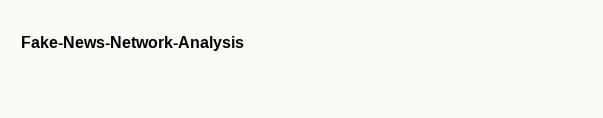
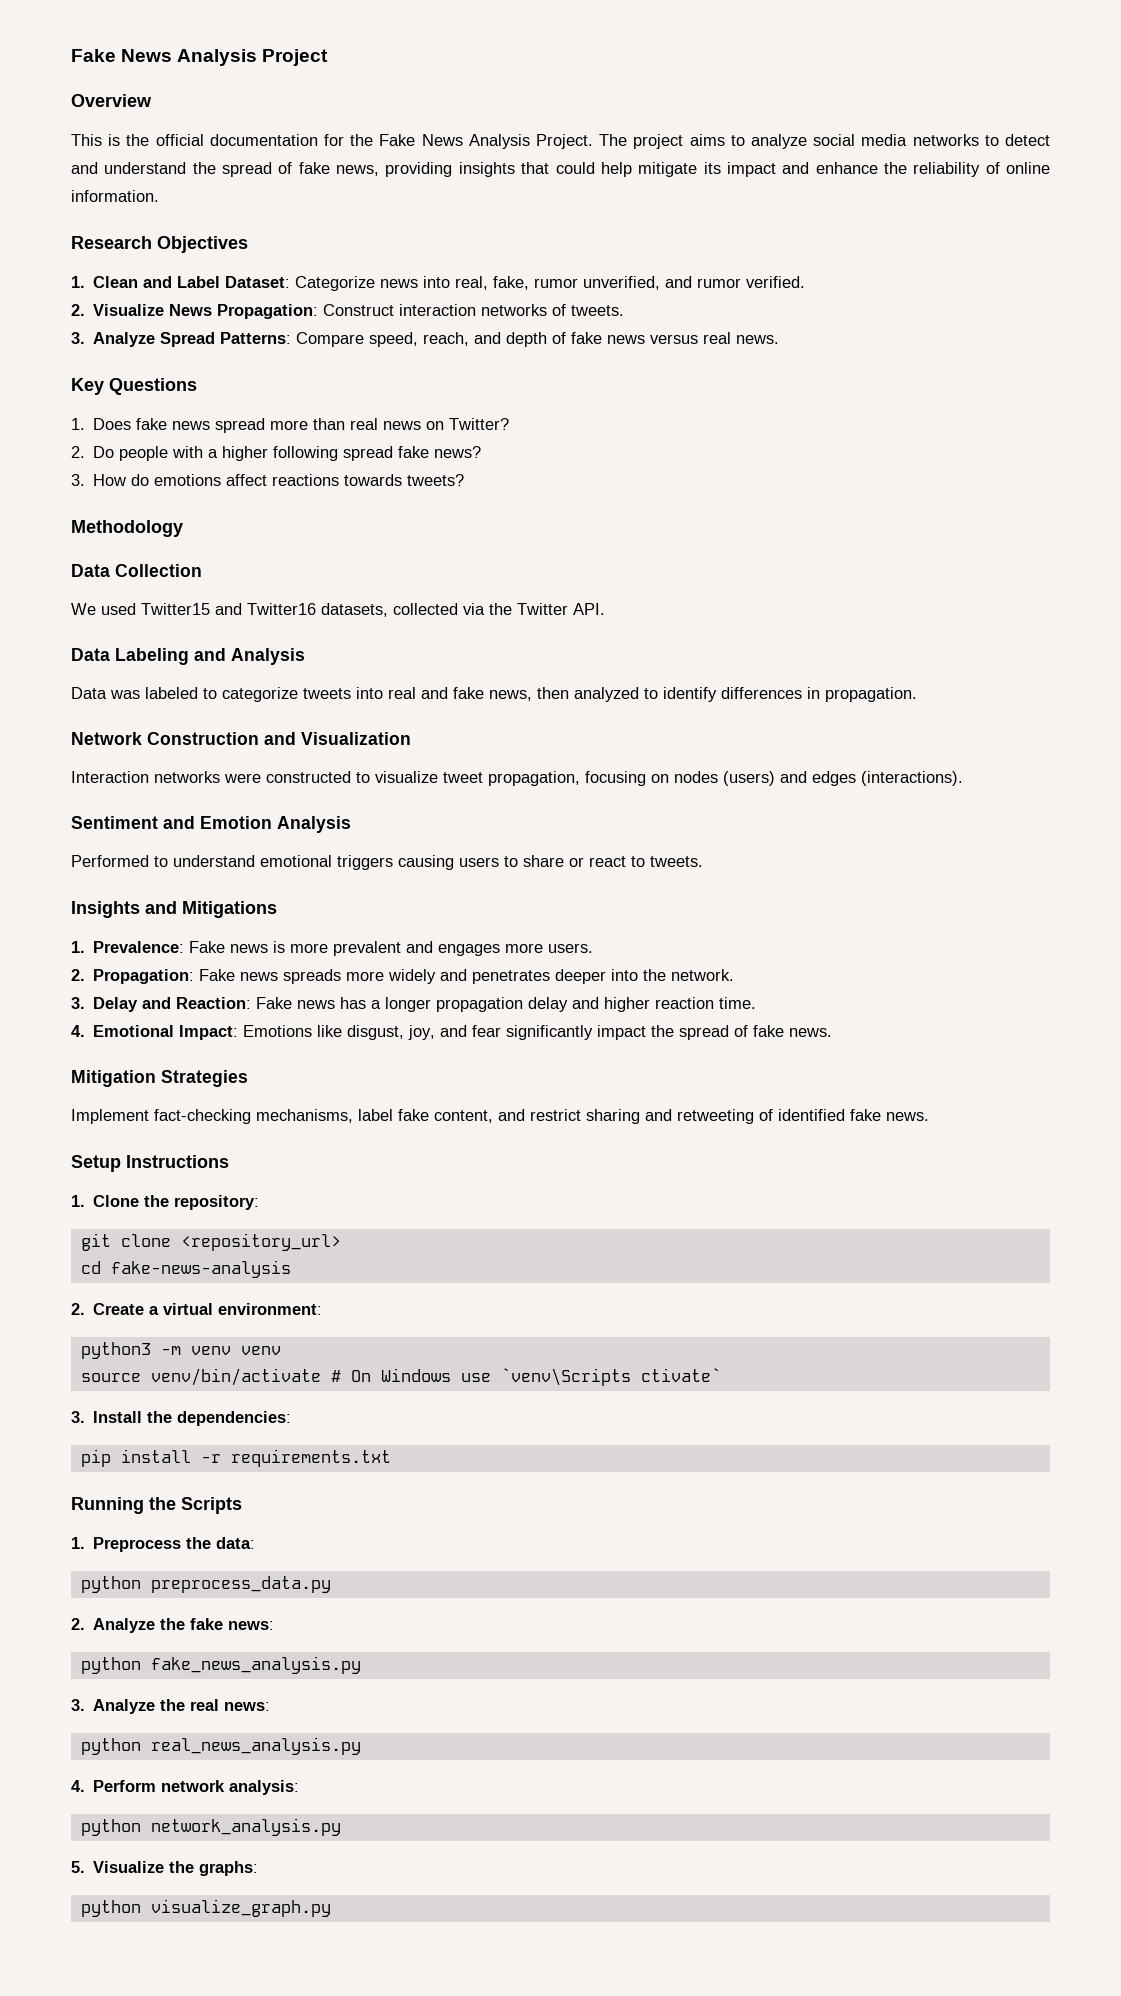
- Fake-News-Network-Analysis
+ Fake News Analysis Project
+ Overview
+ This is the official documentation for the Fake News Analysis Project. The project aims to analyze social media networks to detect and understand the spread of fake news, providing insights that could help mitigate its impact and enhance the reliability of online information.
+ Research Objectives
+ 1. Clean and Label Dataset: Categorize news into real, fake, rumor unverified, and rumor verified.
+ 2. Visualize News Propagation: Construct interaction networks of tweets.
+ 3. Analyze Spread Patterns: Compare speed, reach, and depth of fake news versus real news.
+ Key Questions
+ 1. Does fake news spread more than real news on Twitter?
+ 2. Do people with a higher following spread fake news?
+ 3. How do emotions affect reactions towards tweets?
+ Methodology
+ Data Collection
+ We used Twitter15 and Twitter16 datasets, collected via the Twitter API.
+ Data Labeling and Analysis
+ Data was labeled to categorize tweets into real and fake news, then analyzed to identify differences in propagation.
+ Network Construction and Visualization
+ Interaction networks were constructed to visualize tweet propagation, focusing on nodes (users) and edges (interactions).
+ Sentiment and Emotion Analysis
+ Performed to understand emotional triggers causing users to share or react to tweets.
+ Insights and Mitigations
+ 1. Prevalence: Fake news is more prevalent and engages more users.
+ 2. Propagation: Fake news spreads more widely and penetrates deeper into the network.
+ 3. Delay and Reaction: Fake news has a longer propagation delay and higher reaction time.
+ 4. Emotional Impact: Emotions like disgust, joy, and fear significantly impact the spread of fake news.
+ Mitigation Strategies
+ Implement fact-checking mechanisms, label fake content, and restrict sharing and retweeting of identified fake news.
+ Setup Instructions
+ 1. Clone the repository:
+ git clone <repository_url>
+ cd fake-news-analysis
+ 2. Create a virtual environment:
+ python3 -m venv venv
+ source venv/bin/activate # On Windows use `venv\Scripts ctivate`
+ 3. Install the dependencies:
+ pip install -r requirements.txt
+ Running the Scripts
+ 1. Preprocess the data:
+ python preprocess_data.py
+ 2. Analyze the fake news:
+ python fake_news_analysis.py
+ 3. Analyze the real news:
+ python real_news_analysis.py
+ 4. Perform network analysis:
+ python network_analysis.py
+ 5. Visualize the graphs:
+ python visualize_graph.py

